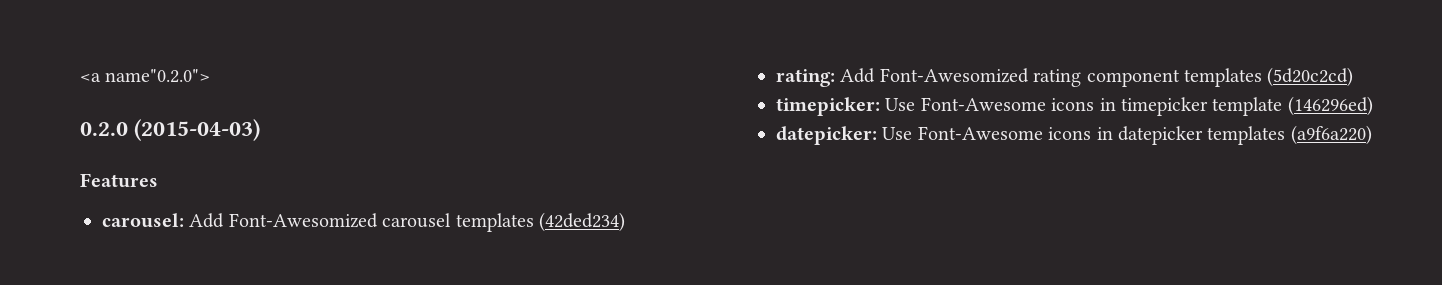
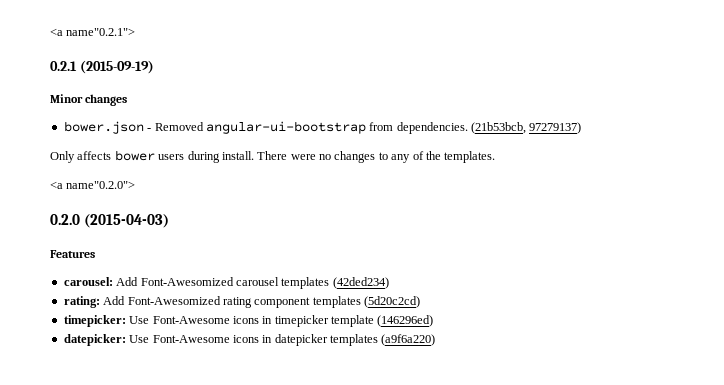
+ <a name"0.2.1">
+ 0.2.1 (2015-09-19)
+ Minor changes
+ bower.json - Removed angular-ui-bootstrap from dependencies. (21b53bcb, 97279137)
+ Only affects bower users during install. There were no changes to any of the templates.

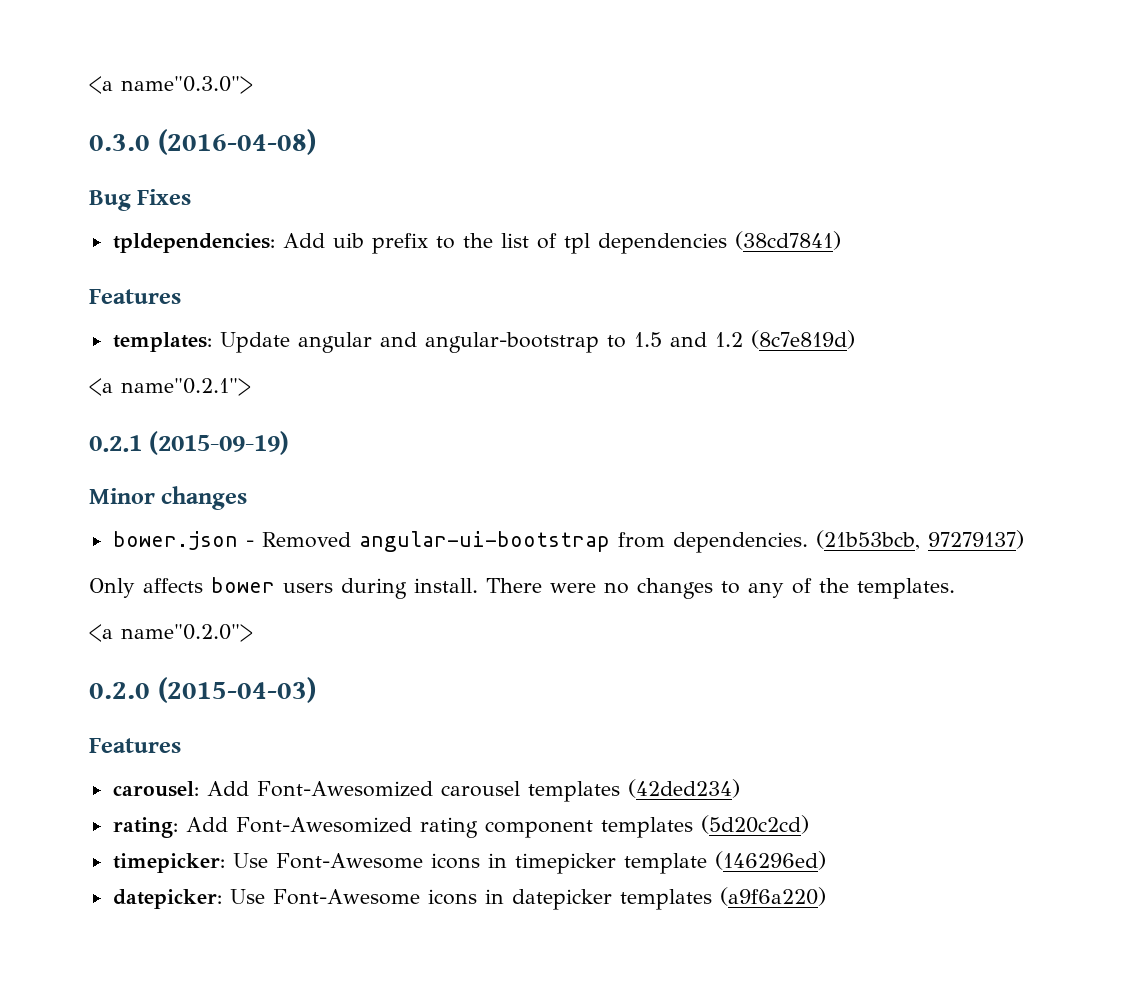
+ <a name"0.3.0">
+ 0.3.0 (2016-04-08)
+ Bug Fixes
+ tpldependencies: Add uib prefix to the list of tpl dependencies (38cd7841)
+ Features
+ templates: Update angular and angular-bootstrap to 1.5 and 1.2 (8c7e819d)

